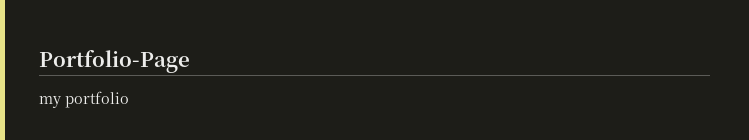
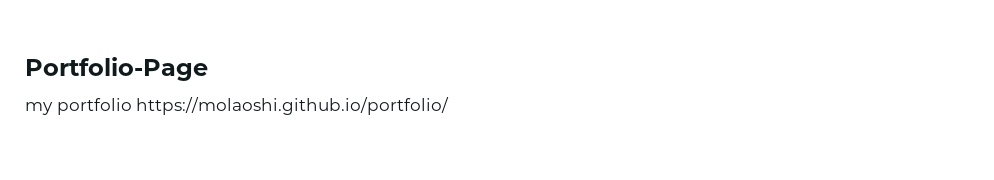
- my portfolio
+ my portfolio https://molaoshi.github.io/portfolio/

